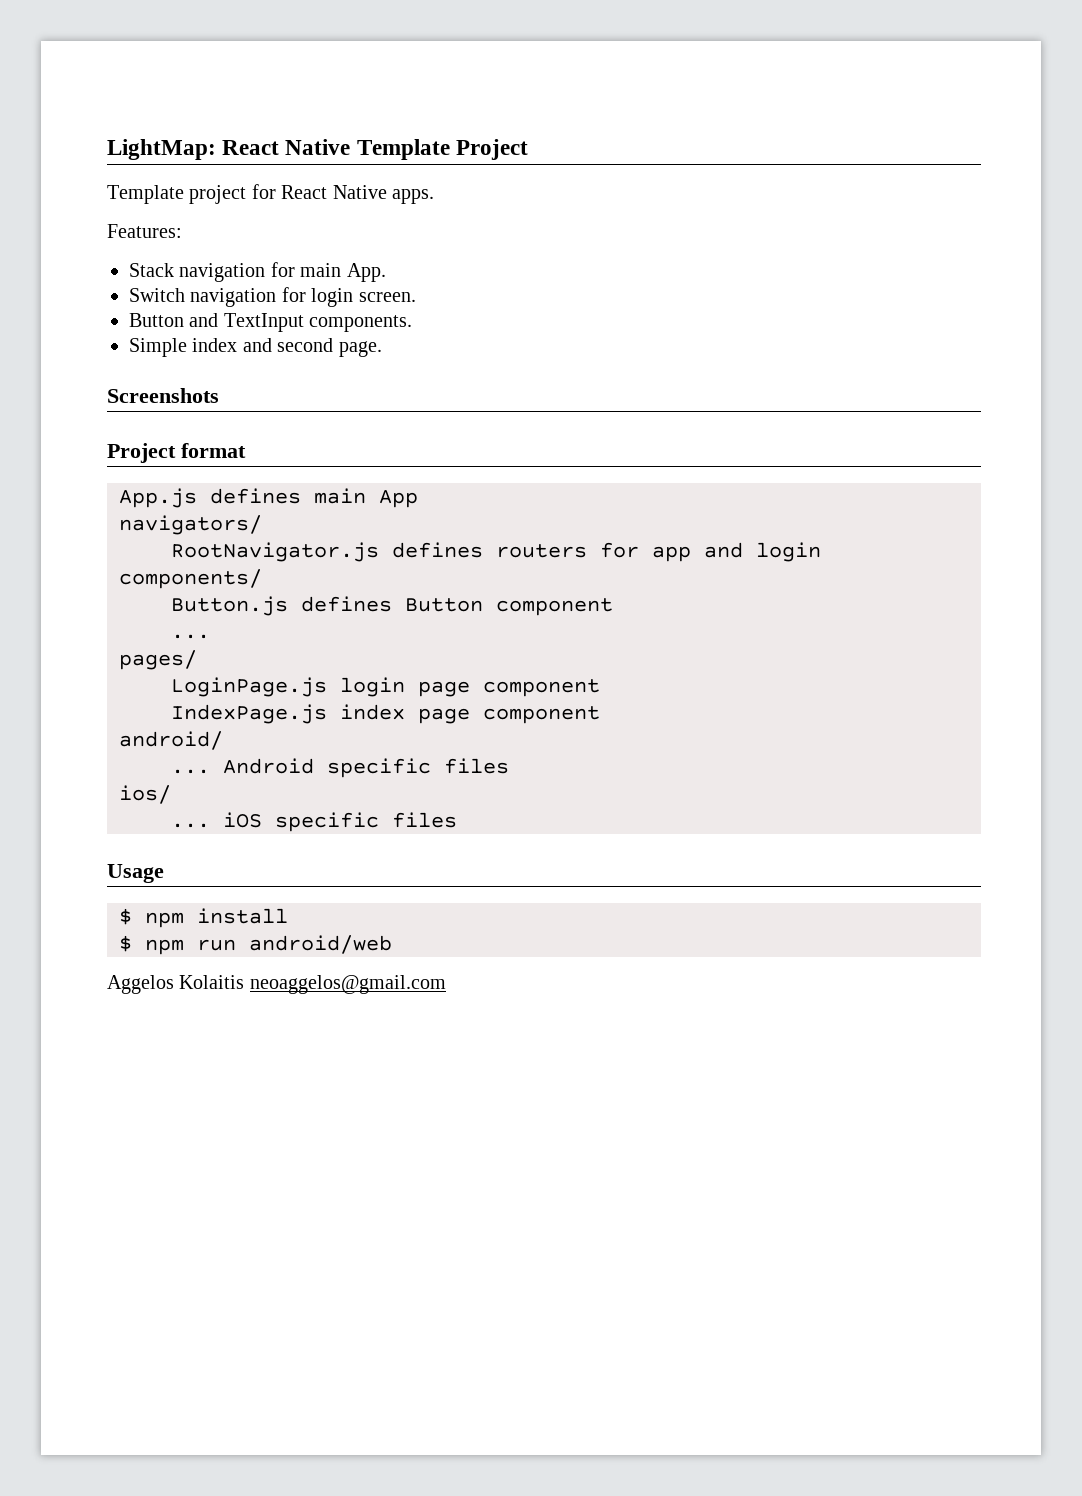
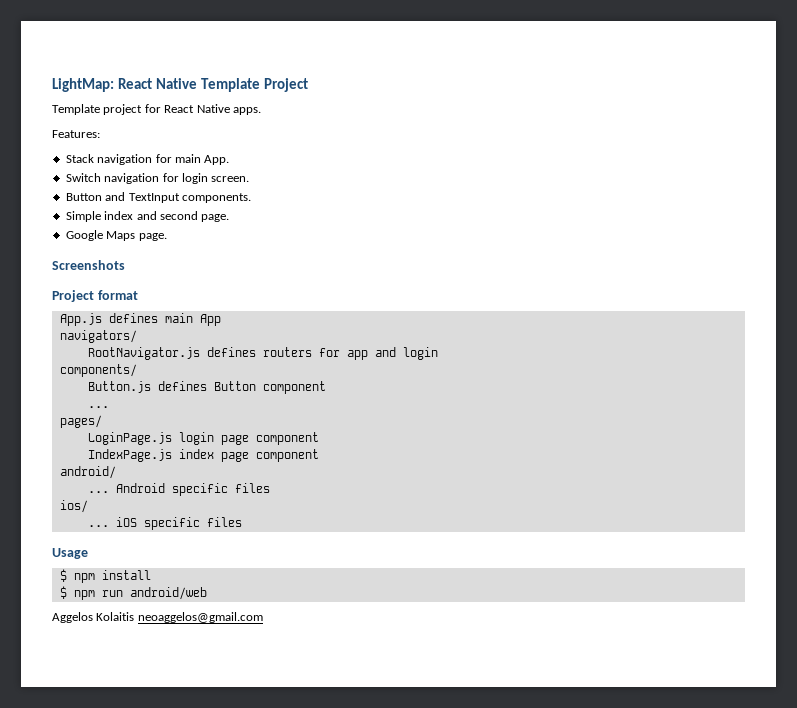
+ Google Maps page.

